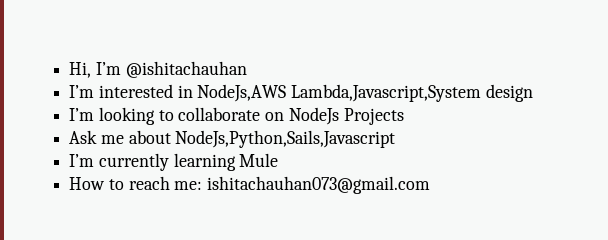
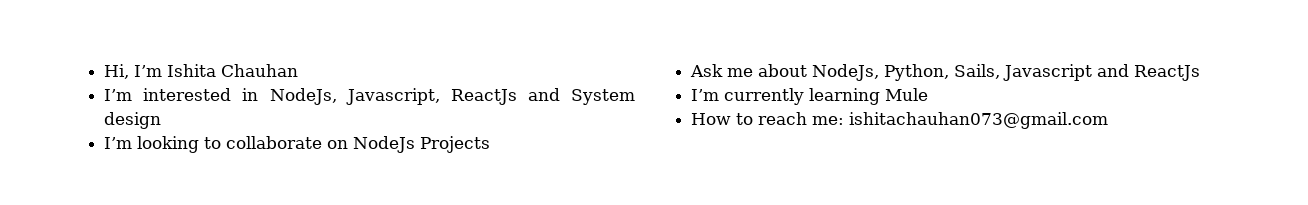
- Hi, I’m @ishitachauhan
+ Hi, I’m Ishita Chauhan
- I’m interested in NodeJs,AWS Lambda,Javascript,System design
+ I’m interested in NodeJs, Javascript, ReactJs and System design
- Ask me about NodeJs,Python,Sails,Javascript
+ Ask me about NodeJs, Python, Sails, Javascript and ReactJs

